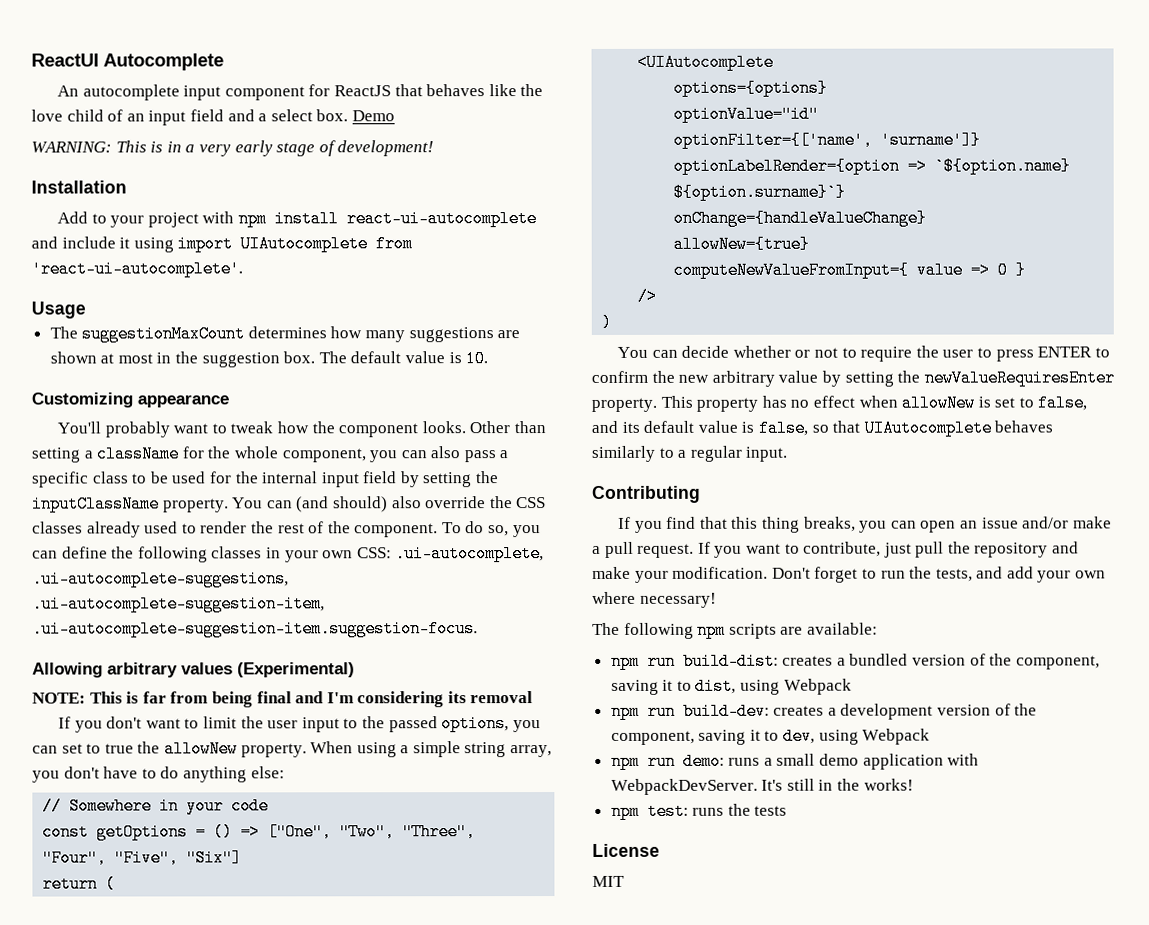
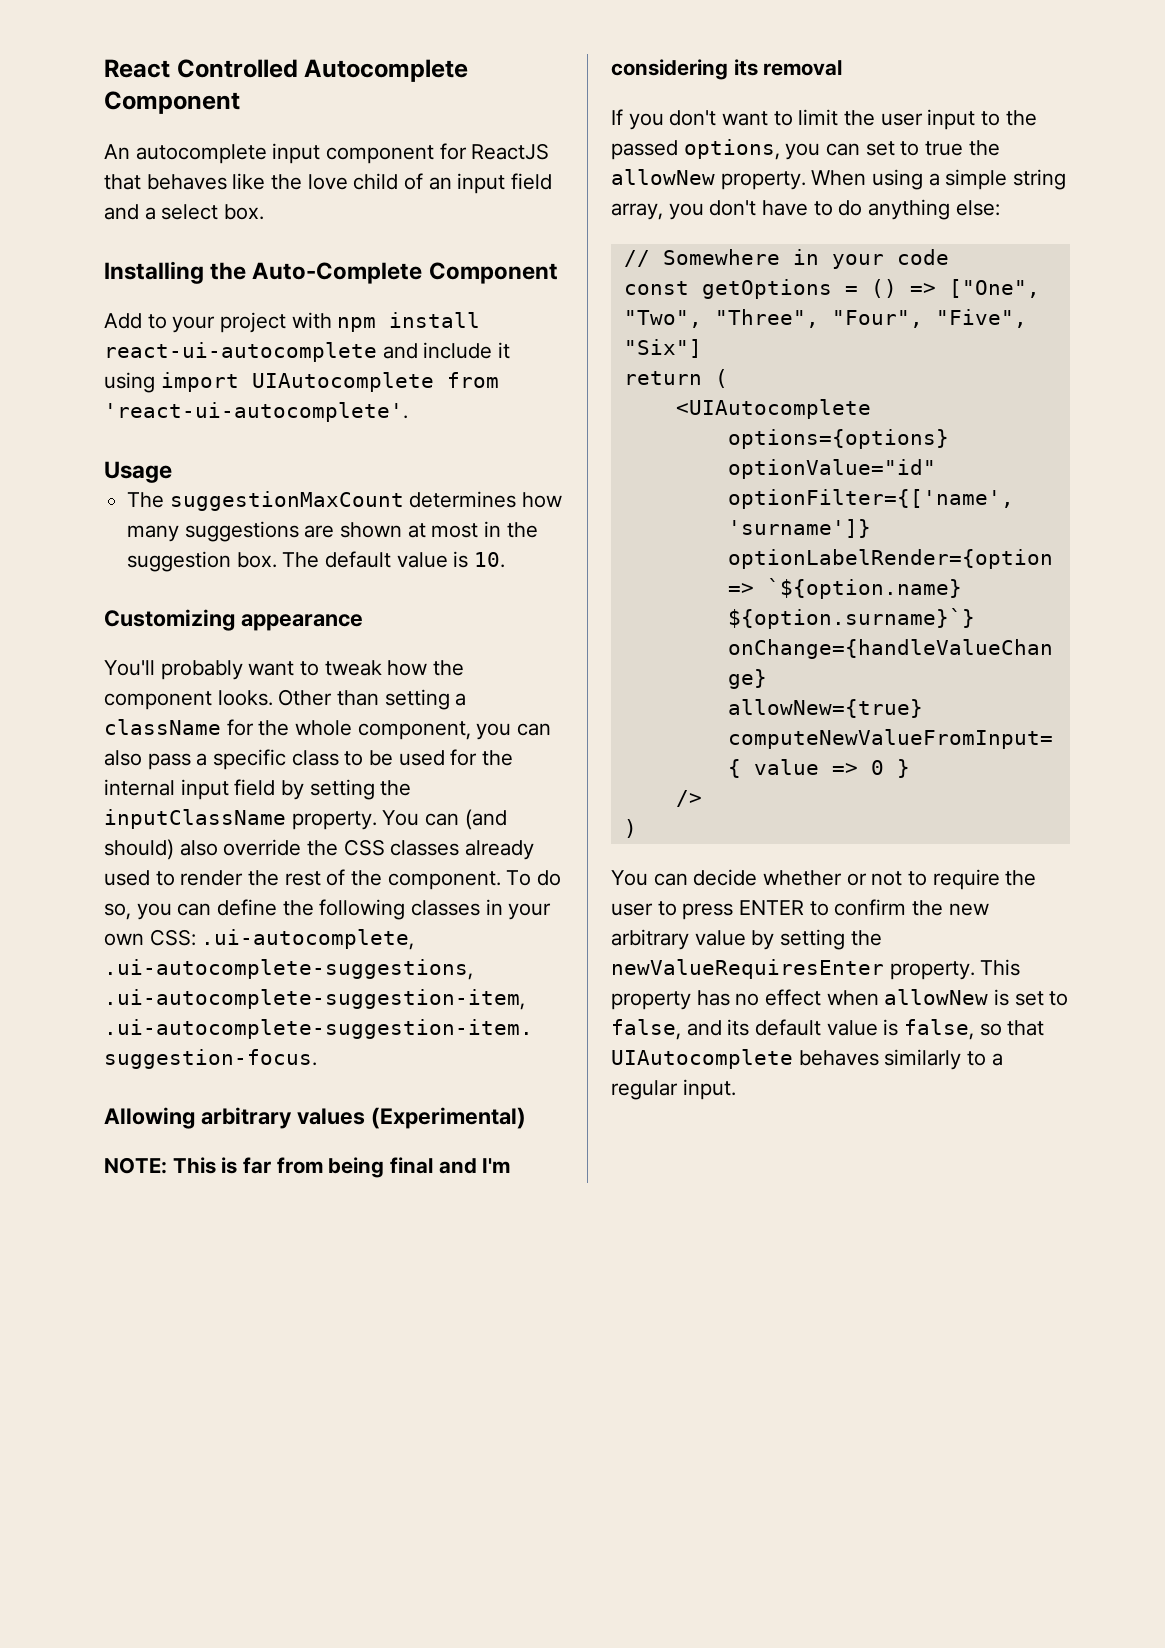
- ReactUI Autocomplete
+ React Controlled Autocomplete Component
- An autocomplete input component for ReactJS that behaves like the love child of an input field and a select box. Demo
- WARNING: This is in a very early stage of development!
- Installation
+ An autocomplete input component for ReactJS that behaves like the love child of an input field and a select box.
+ Installing the Auto-Complete Component
- Contributing
- If you find that this thing breaks, you can open an issue and/or make a pull request. If you want to contribute, just pull the repository and make your modification. Don't forget to run the tests, and add your own where necessary!
- The following npm scripts are available:
- npm run build-dist: creates a bundled version of the component, saving it to dist, using Webpack
- npm run build-dev: creates a development version of the component, saving it to dev, using Webpack
- npm run demo: runs a small demo application with WebpackDevServer. It's still in the works!
- npm test: runs the tests
- License
- MIT

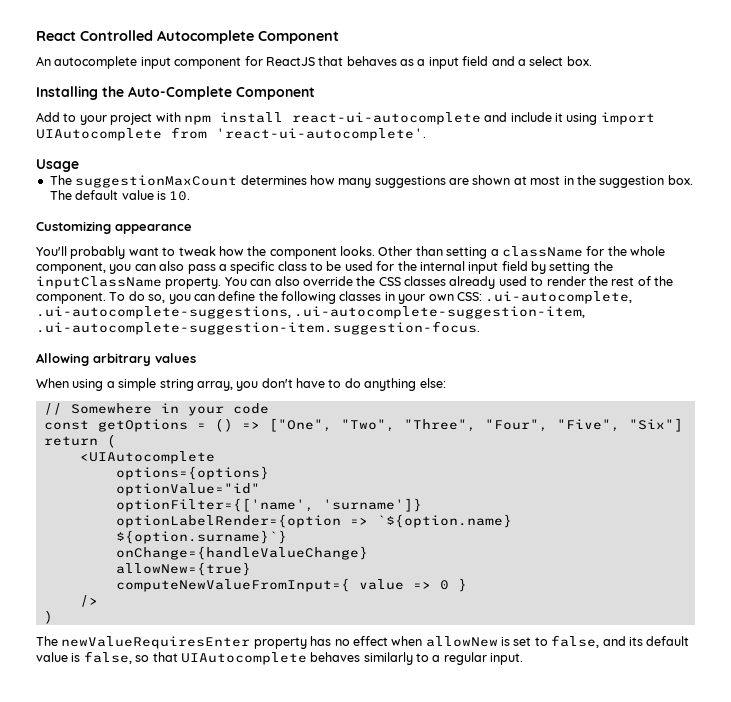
- An autocomplete input component for ReactJS that behaves like the love child of an input field and a select box.
+ An autocomplete input component for ReactJS that behaves as a input field and a select box.
- You can (and should) also override the CSS classes already used to render the rest of the component.
+ You can also override the CSS classes already used to render the rest of the component.
- Allowing arbitrary values (Experimental)
- NOTE: This is far from being final and I'm considering its removal
- If you don't want to limit the user input to the passed options, you can set to true the allowNew property. When using a simple string array, you don't have to do anything else:
+ Allowing arbitrary values
+ When using a simple string array, you don't have to do anything else:
- You can decide whether or not to require the user to press ENTER to confirm the new arbitrary value by setting the newValueRequiresEnter property. This property has no effect when allowNew is set to false, and its default value is false, so that UIAutocomplete behaves similarly to a regular input.
+ The newValueRequiresEnter property has no effect when allowNew is set to false, and its default value is false, so that UIAutocomplete behaves similarly to a regular input.

